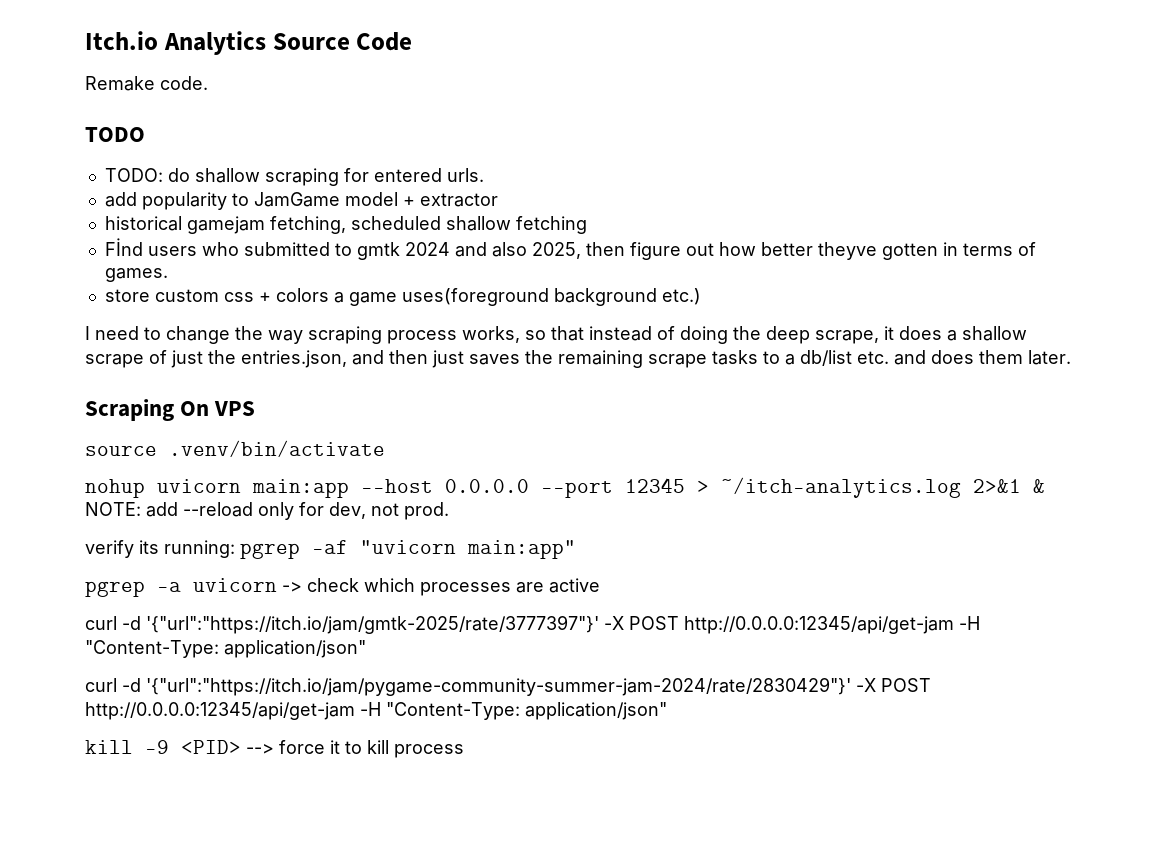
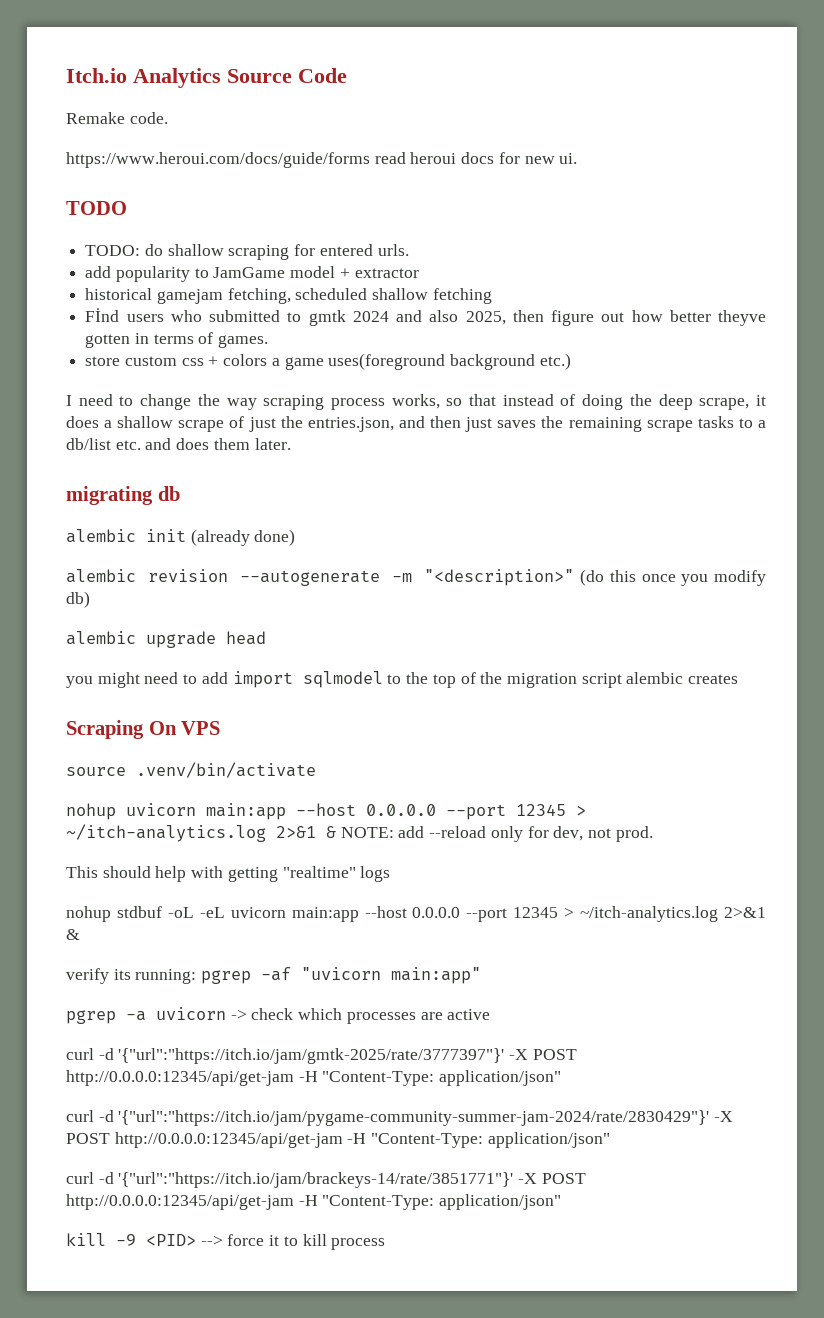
+ https://www.heroui.com/docs/guide/forms read heroui docs for new ui.
+ migrating db
+ alembic init (already done)
+ alembic revision --autogenerate -m "<description>" (do this once you modify db)
+ alembic upgrade head
+ you might need to add import sqlmodel to the top of the migration script alembic creates
+ This should help with getting "realtime" logs
+ nohup stdbuf -oL -eL uvicorn main:app --host 0.0.0.0 --port 12345 > ~/itch-analytics.log 2>&1 &
+ curl -d '{"url":"https://itch.io/jam/brackeys-14/rate/3851771"}' -X POST http://0.0.0.0:12345/api/get-jam -H "Content-Type: application/json"

